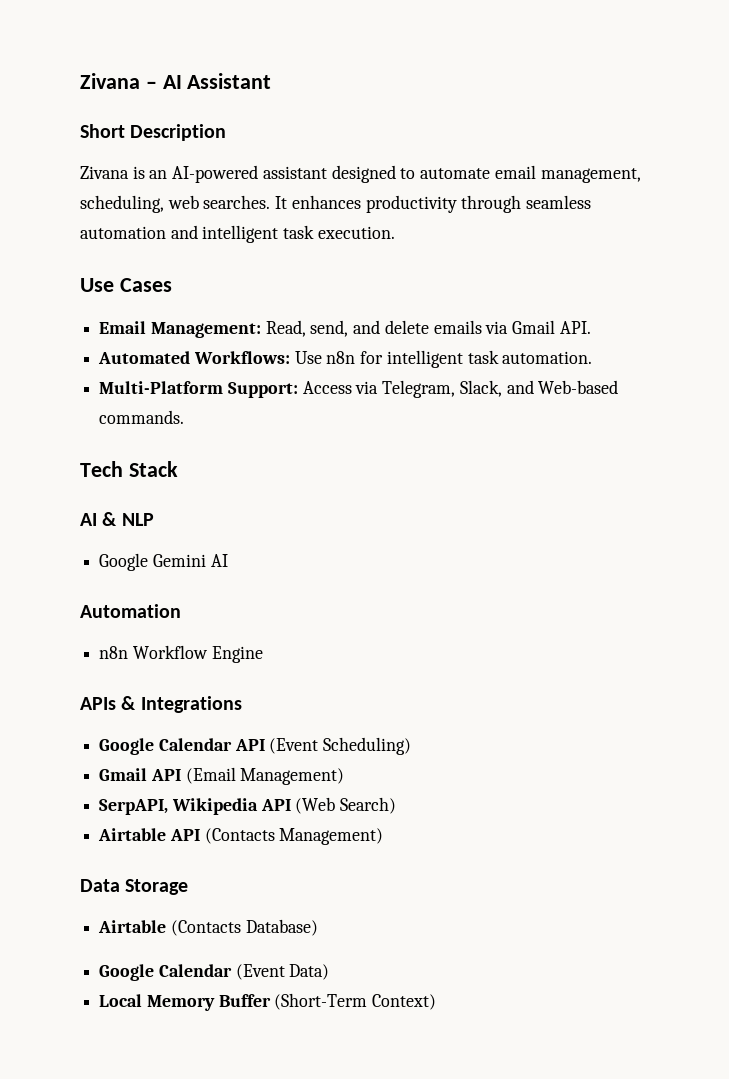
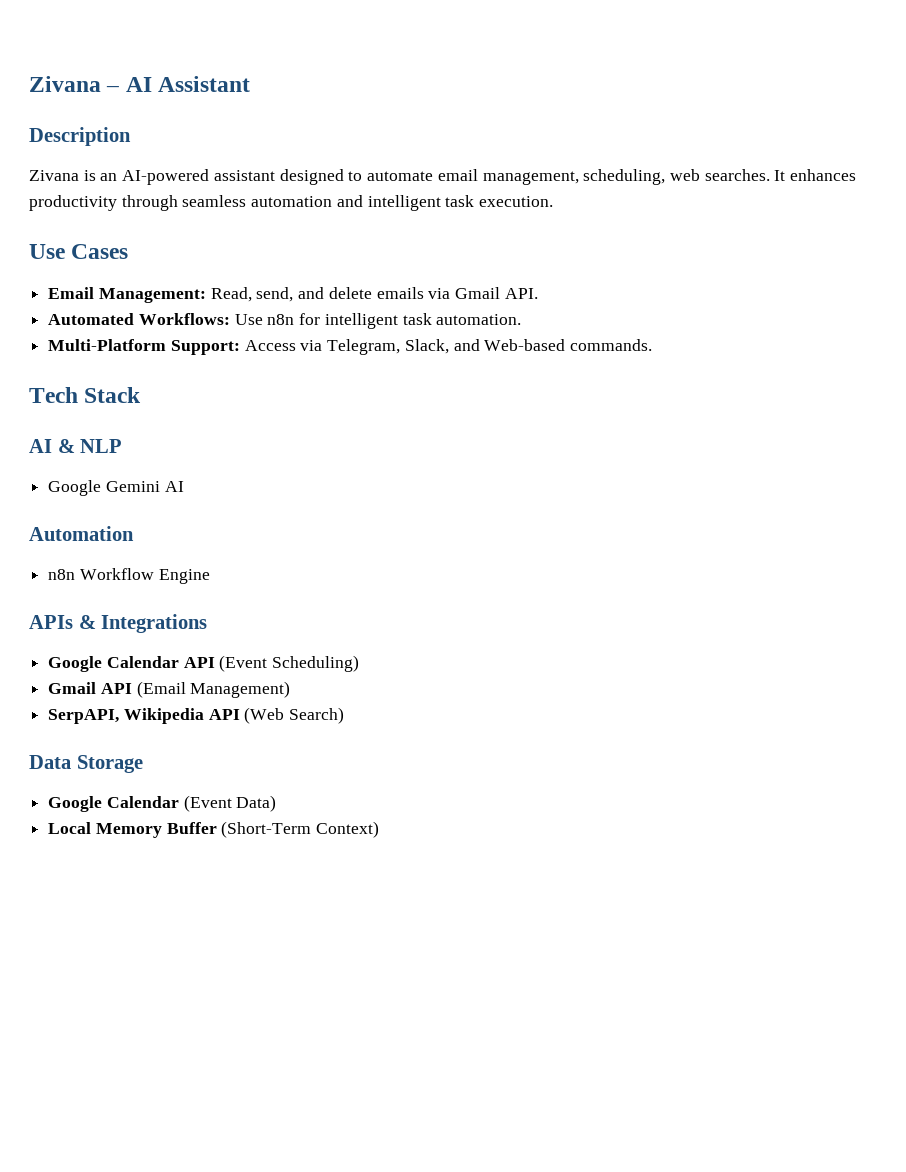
- Short Description
+ Description
- Airtable API (Contacts Management)
- Airtable (Contacts Database)

